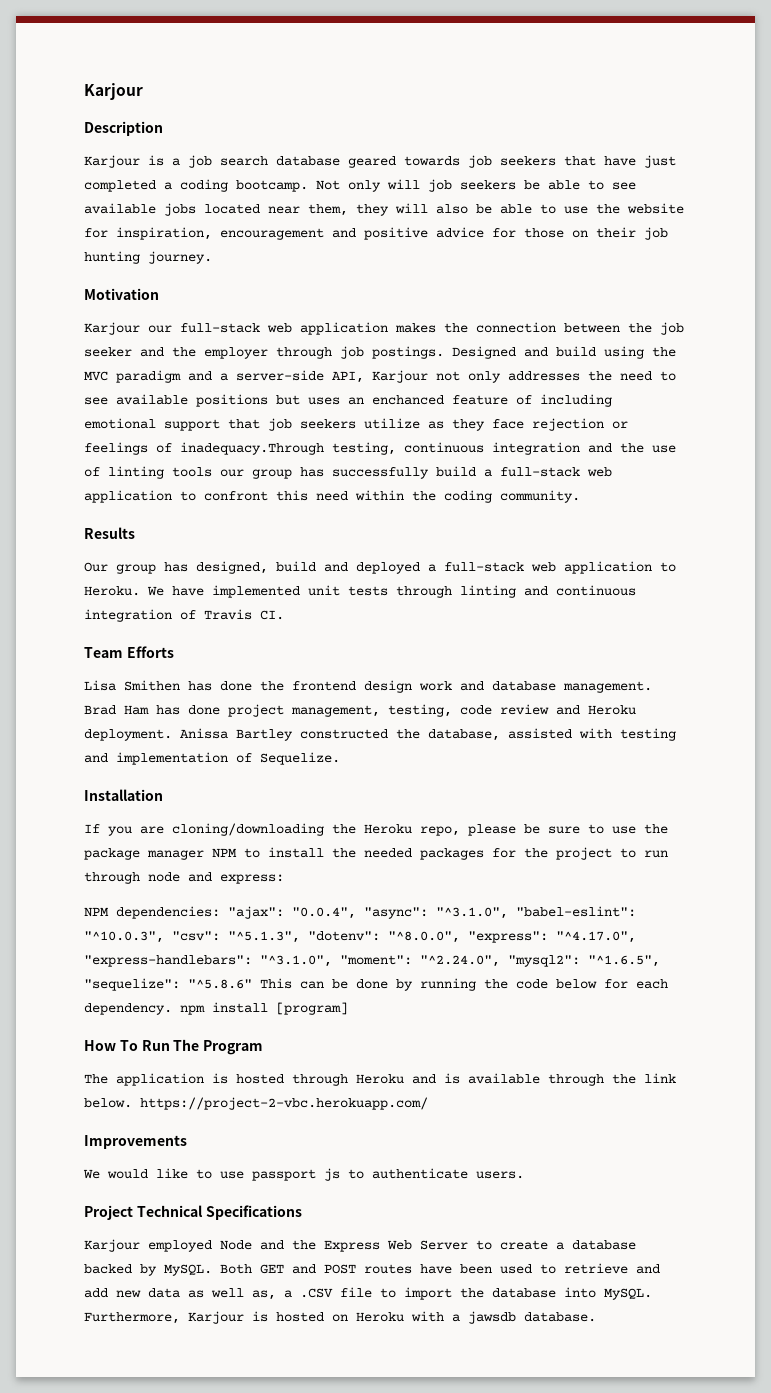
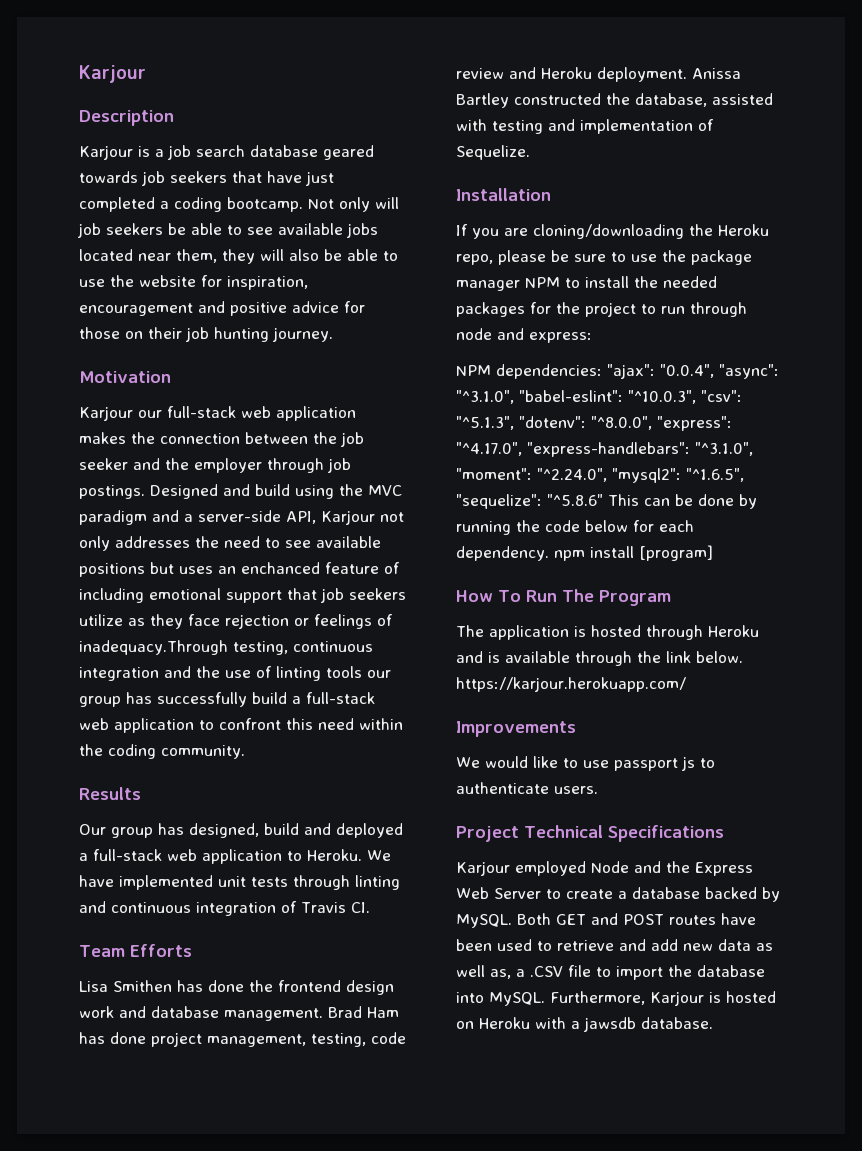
- The application is hosted through Heroku and is available through the link below. https://project-2-vbc.herokuapp.com/
+ The application is hosted through Heroku and is available through the link below. https://karjour.herokuapp.com/

